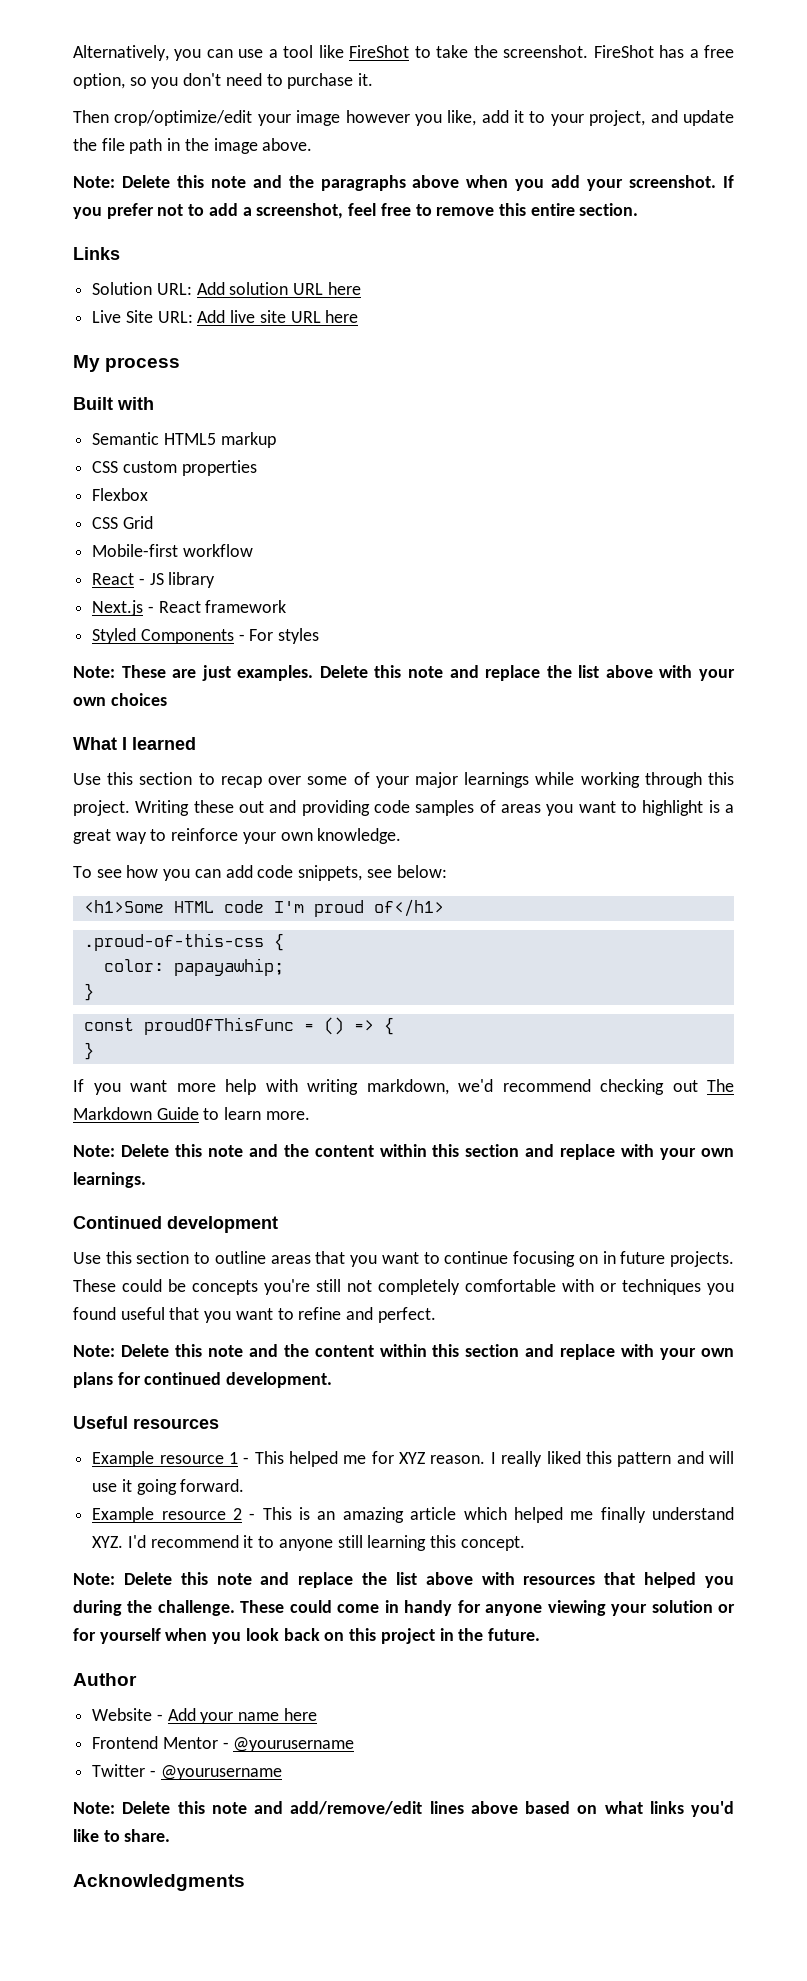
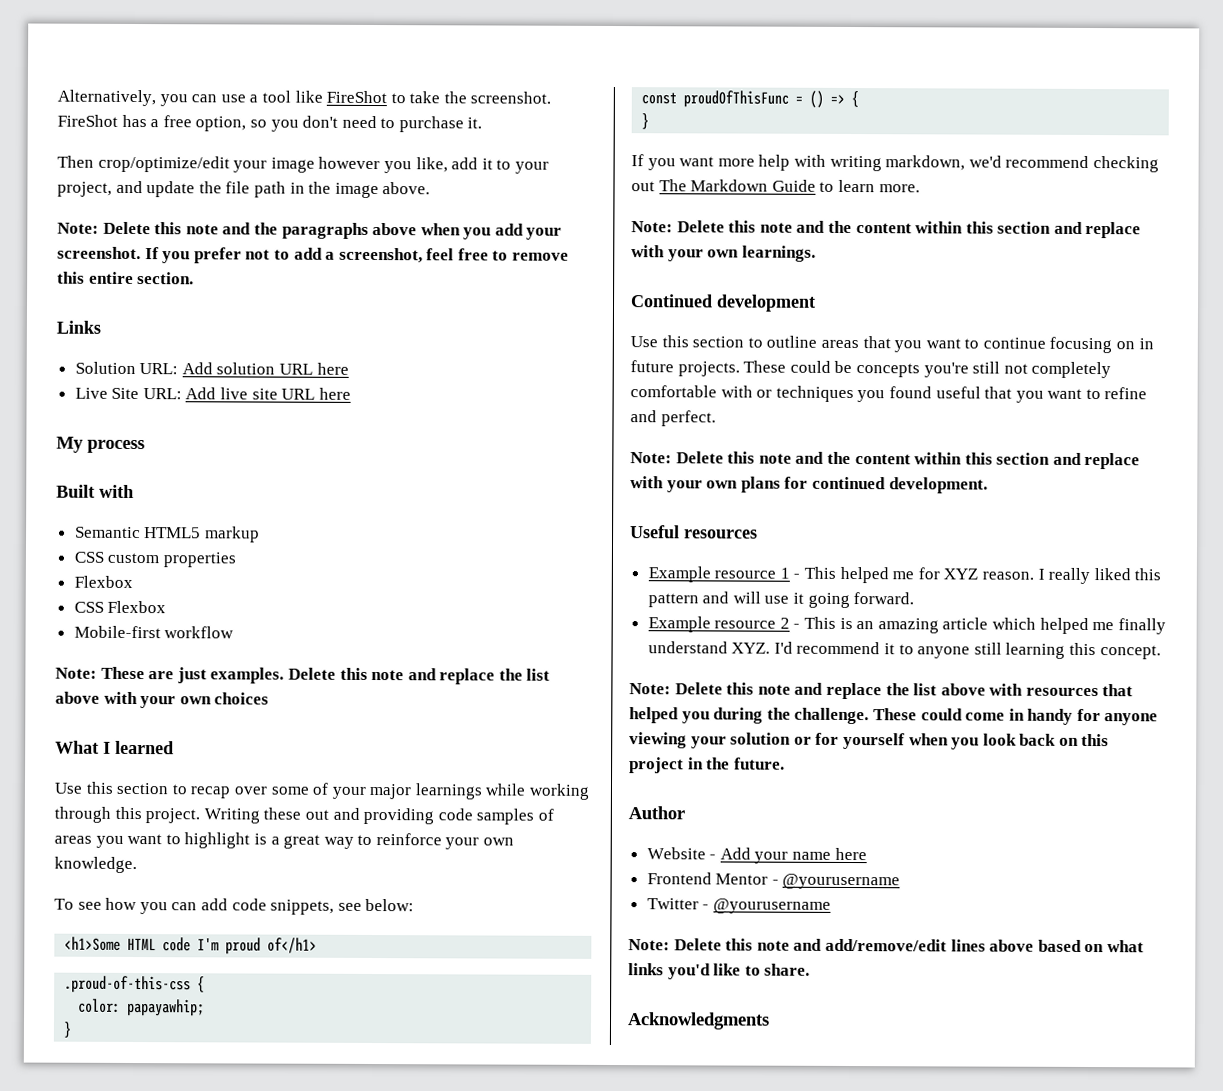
- CSS Grid
+ CSS Flexbox
- React - JS library
- Next.js - React framework
- Styled Components - For styles

